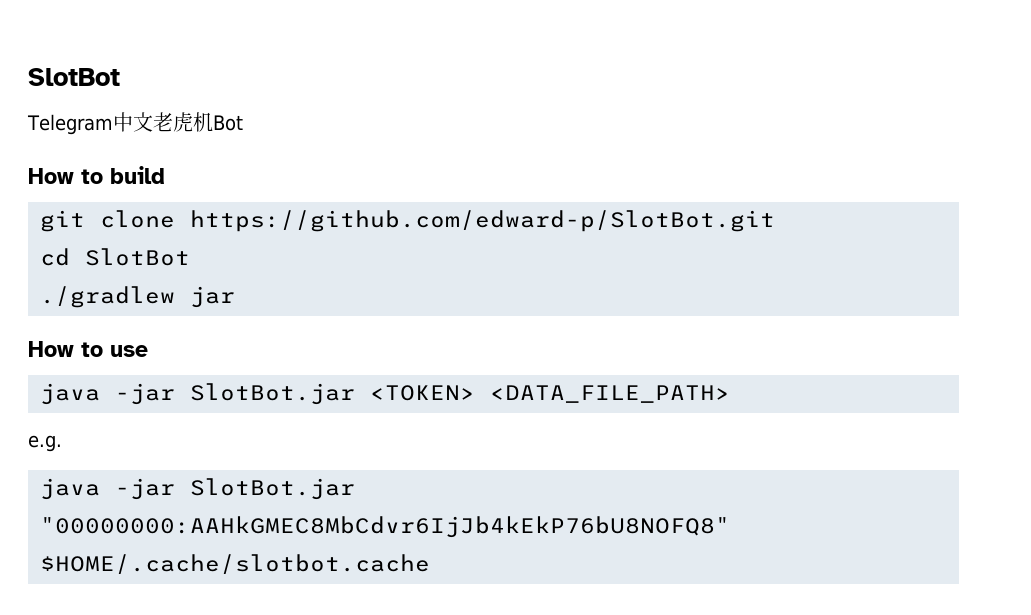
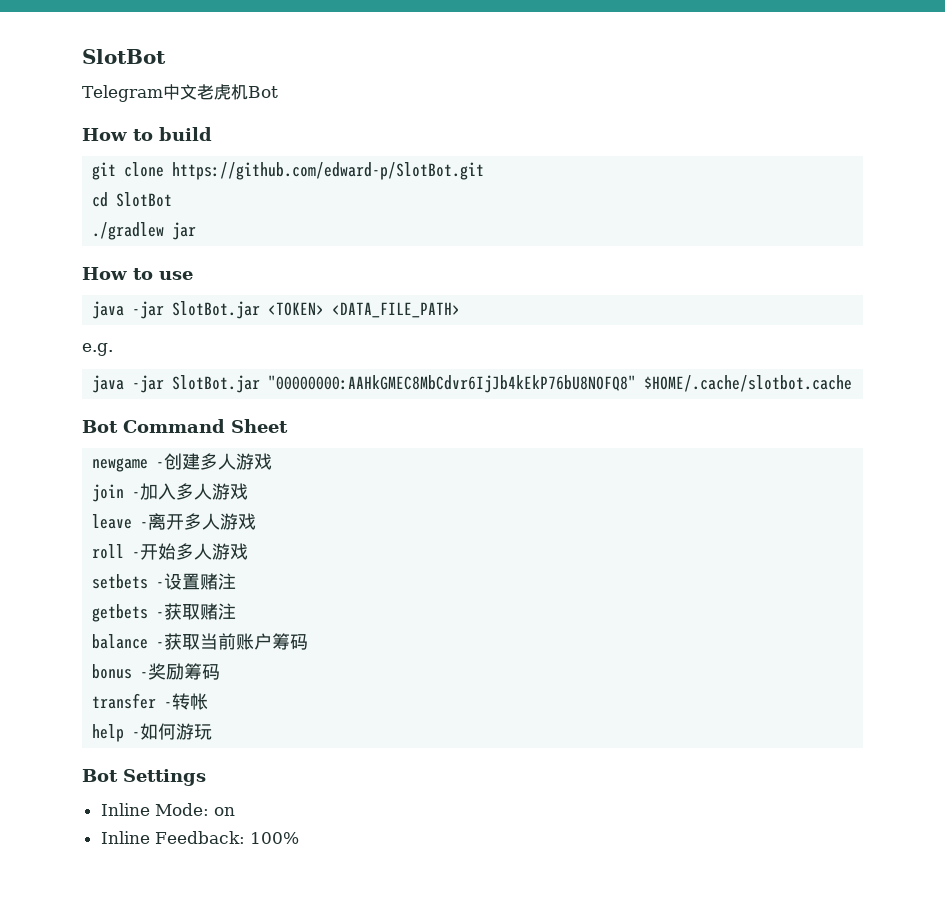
+ Bot Command Sheet
+ newgame -创建多人游戏
+ join -加入多人游戏
+ leave -离开多人游戏
+ roll -开始多人游戏
+ setbets -设置赌注
+ getbets -获取赌注
+ balance -获取当前账户筹码
+ bonus -奖励筹码
+ transfer -转帐
+ help -如何游玩
+ Bot Settings
+ Inline Mode: on
+ Inline Feedback: 100%

